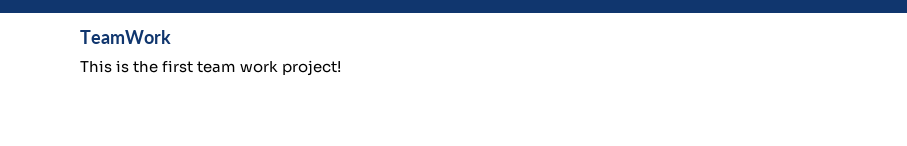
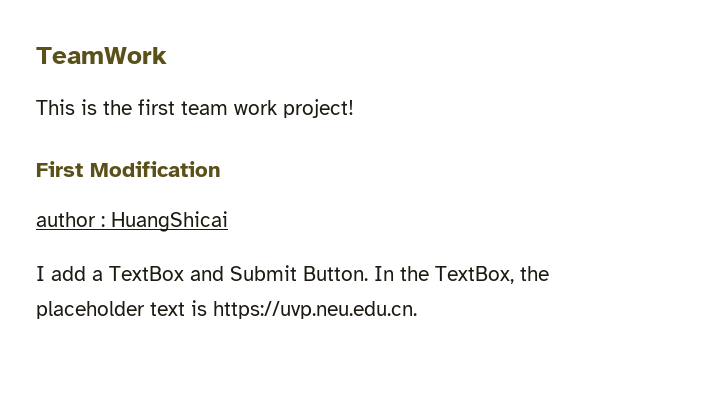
+ First Modification
+ author : HuangShicai
+ I add a TextBox and Submit Button. In the TextBox, the placeholder text is https://uvp.neu.edu.cn.

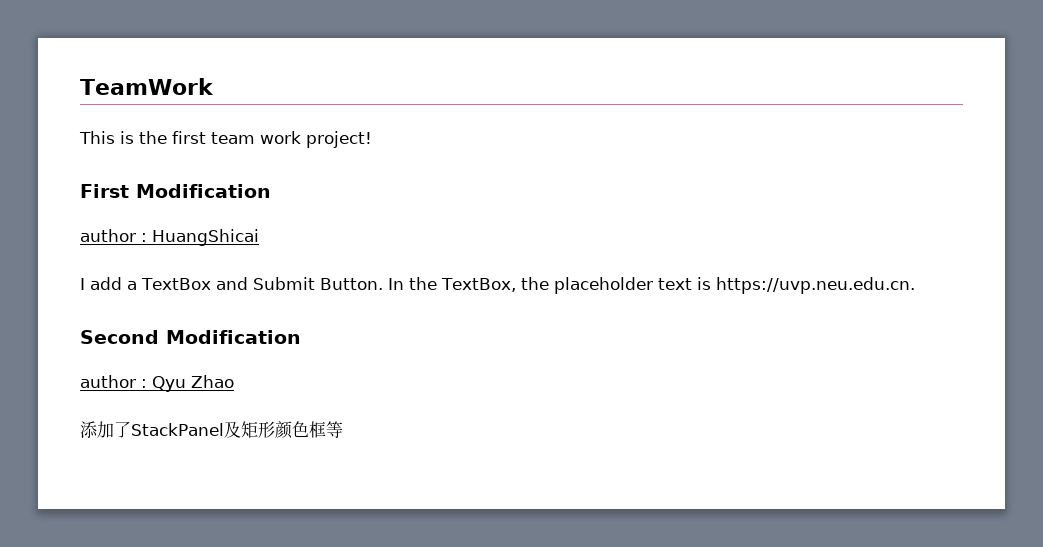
+ Second Modification
+ author : Qyu Zhao
+ 添加了StackPanel及矩形颜色框等

